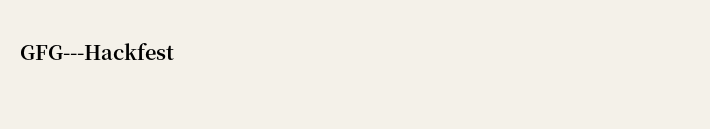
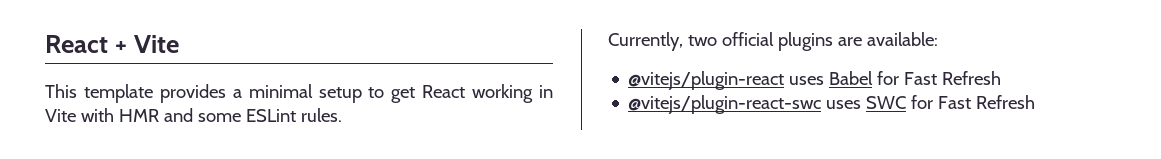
- GFG---Hackfest
+ React + Vite
+ This template provides a minimal setup to get React working in Vite with HMR and some ESLint rules.
+ Currently, two official plugins are available:
+ @vitejs/plugin-react uses Babel for Fast Refresh
+ @vitejs/plugin-react-swc uses SWC for Fast Refresh

